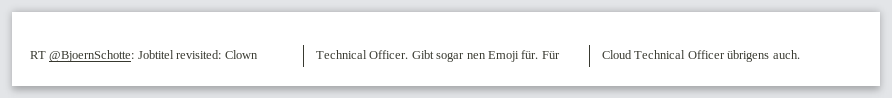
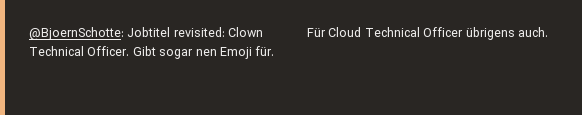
- RT @BjoernSchotte: Jobtitel revisited: Clown Technical Officer.
+ @BjoernSchotte: Jobtitel revisited: Clown Technical Officer.

